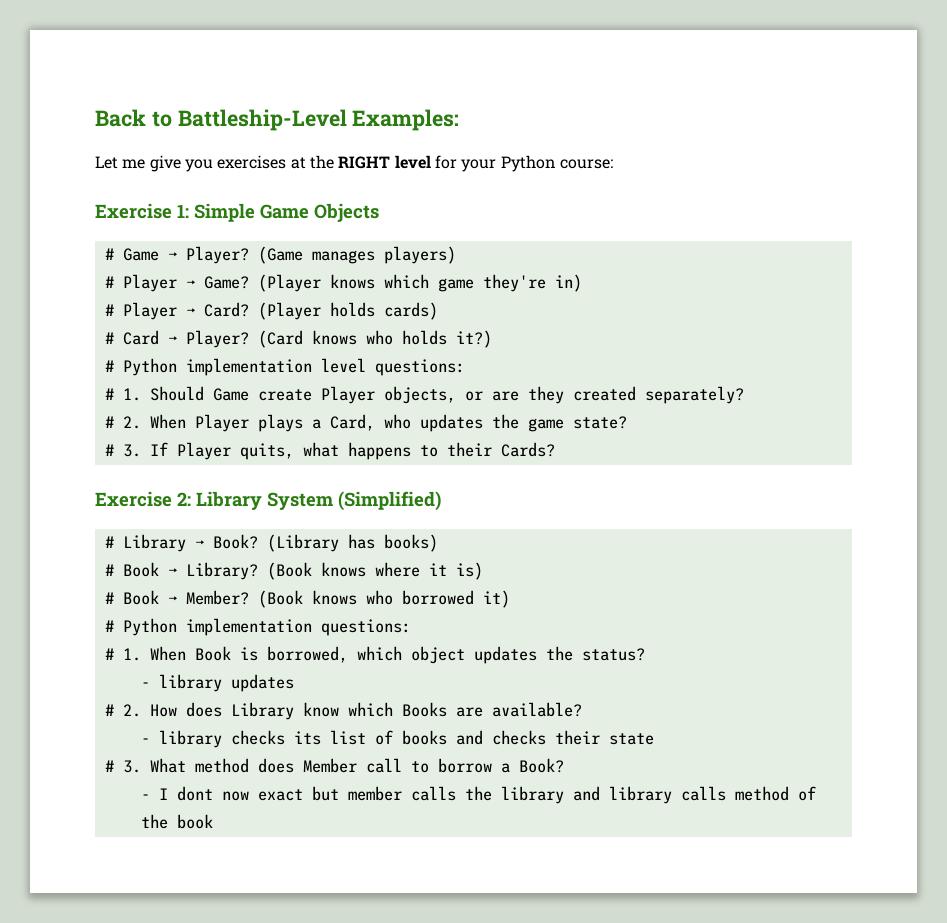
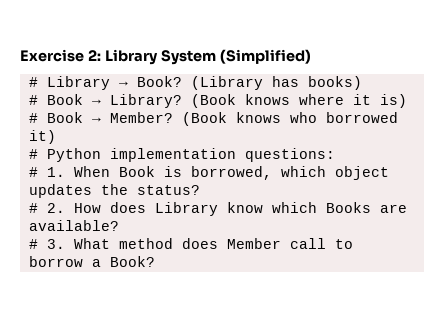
- Back to Battleship-Level Examples:
- Let me give you exercises at the RIGHT level for your Python course:
- Exercise 1: Simple Game Objects
- # Game → Player? (Game manages players)
- # Player → Game? (Player knows which game they're in)
- # Player → Card? (Player holds cards)
- # Card → Player? (Card knows who holds it?)
- # Python implementation level questions:
- # 1. Should Game create Player objects, or are they created separately?
- # 2. When Player plays a Card, who updates the game state?
- # 3. If Player quits, what happens to their Cards?
- - library updates
- - library checks its list of books and checks their state
- - I dont now exact but member calls the library and library calls method of the book

